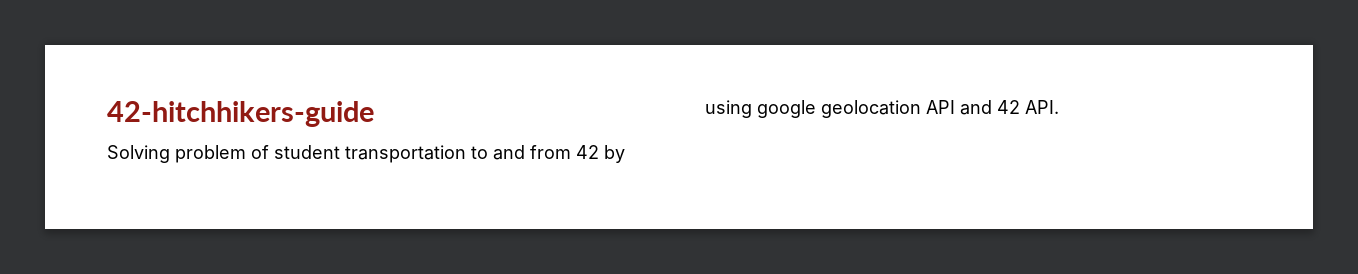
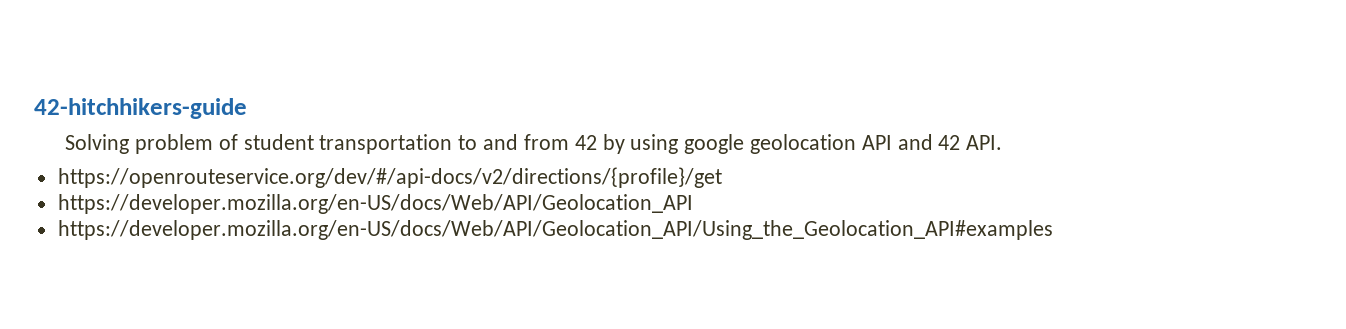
+ https://openrouteservice.org/dev/#/api-docs/v2/directions/{profile}/get
+ https://developer.mozilla.org/en-US/docs/Web/API/Geolocation_API
+ https://developer.mozilla.org/en-US/docs/Web/API/Geolocation_API/Using_the_Geolocation_API#examples

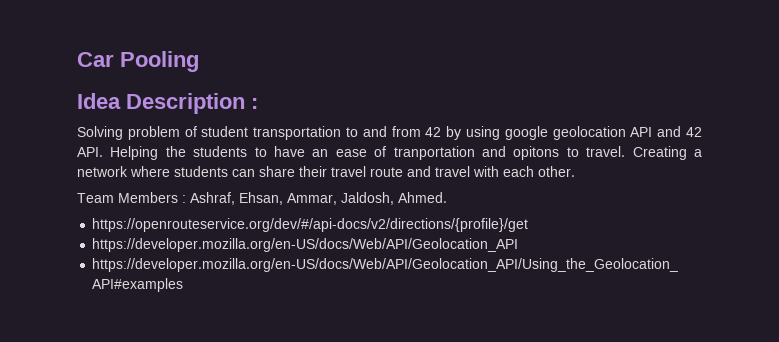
- 42-hitchhikers-guide
+ Car Pooling
+ Idea Description :
- Solving problem of student transportation to and from 42 by using google geolocation API and 42 API.
+ Solving problem of student transportation to and from 42 by using google geolocation API and 42 API. Helping the students to have an ease of tranportation and opitons to travel. Creating a network where students can share their travel route and travel with each other.
+ Team Members : Ashraf, Ehsan, Ammar, Jaldosh, Ahmed.

